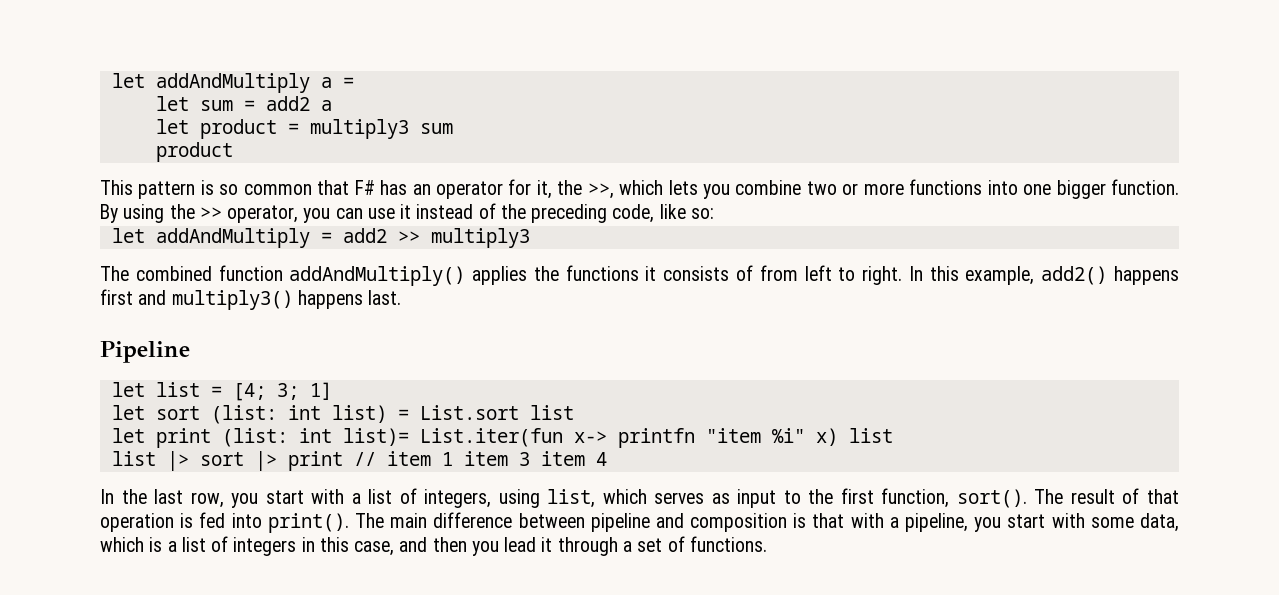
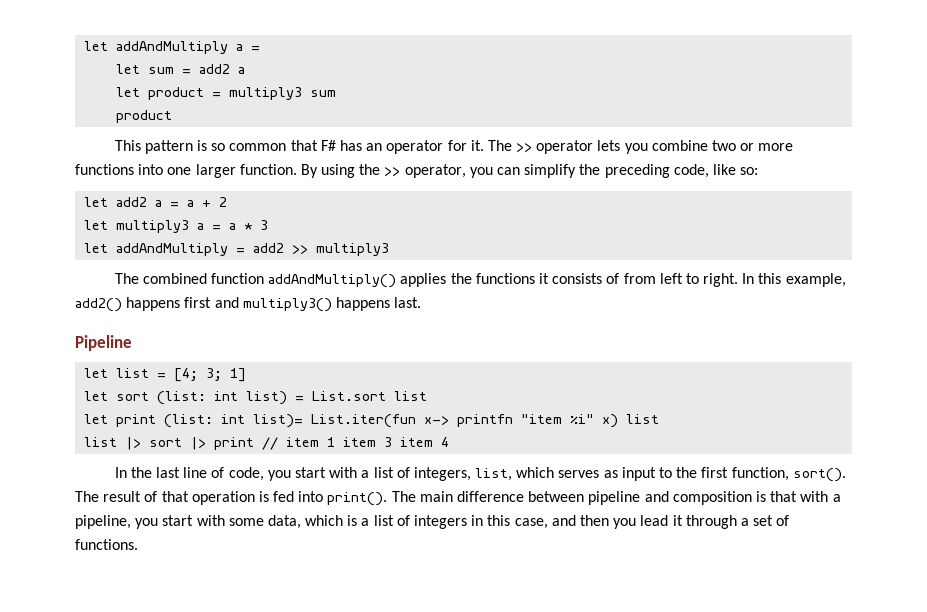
- This pattern is so common that F# has an operator for it, the >>, which lets you combine two or more functions into one bigger function.
+ This pattern is so common that F# has an operator for it. The >> operator lets you combine two or more functions into one larger function.
- By using the >> operator, you can use it instead of the preceding code, like so:
+ By using the >> operator, you can simplify the preceding code, like so:
+ let add2 a = a + 2
+ let multiply3 a = a * 3
- In the last row, you start with a list of integers, using list, which serves as input to the first function, sort().
+ In the last line of code, you start with a list of integers, list, which serves as input to the first function, sort().

